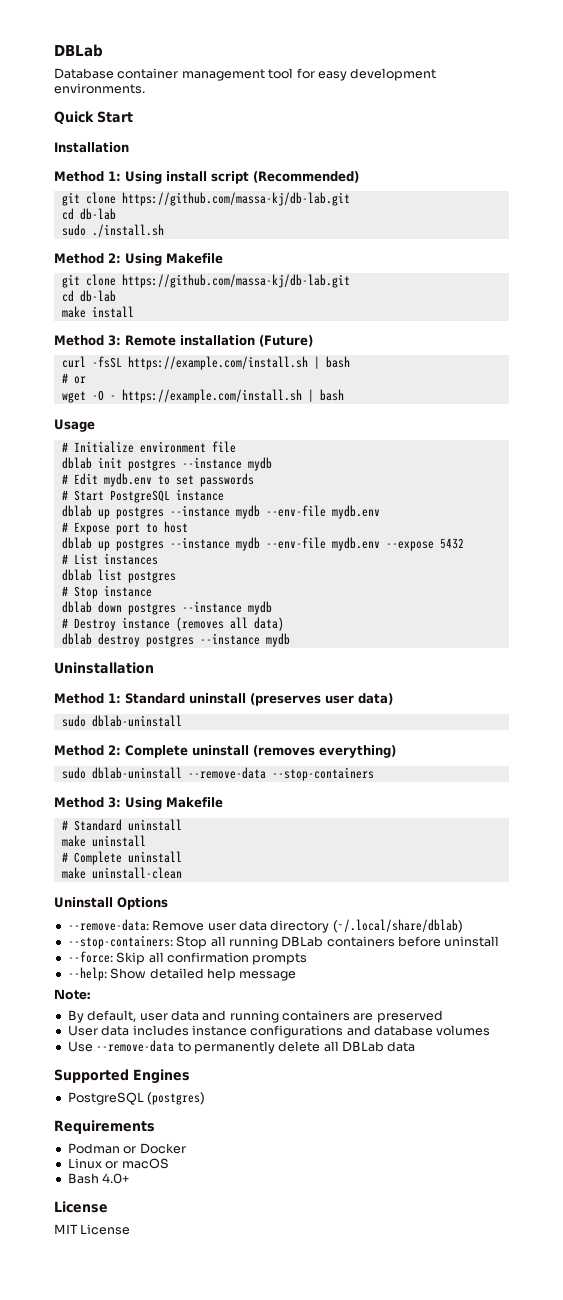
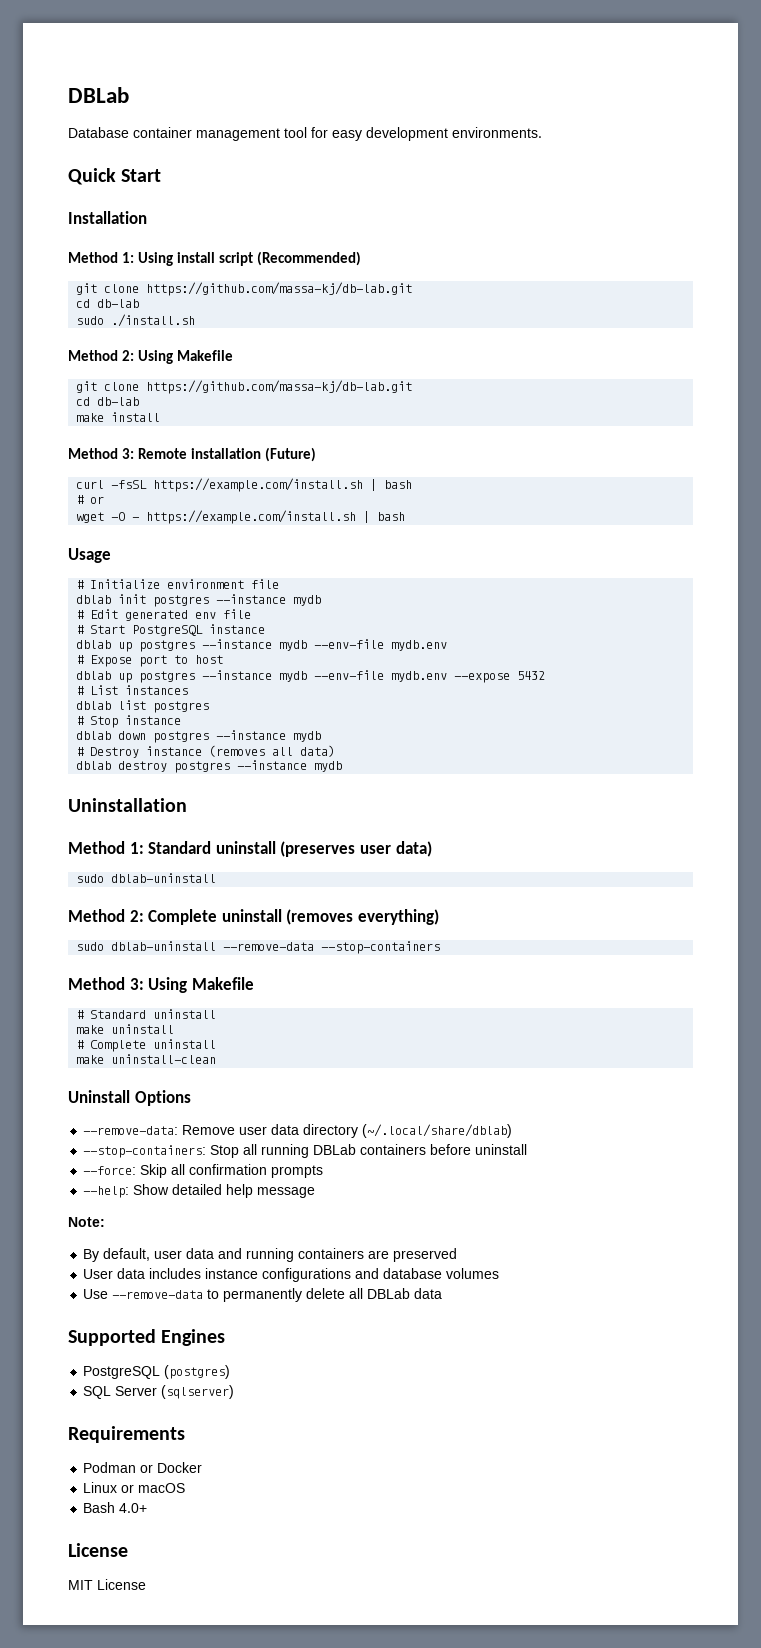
- # Edit mydb.env to set passwords
+ # Edit generated env file
+ SQL Server (sqlserver)

